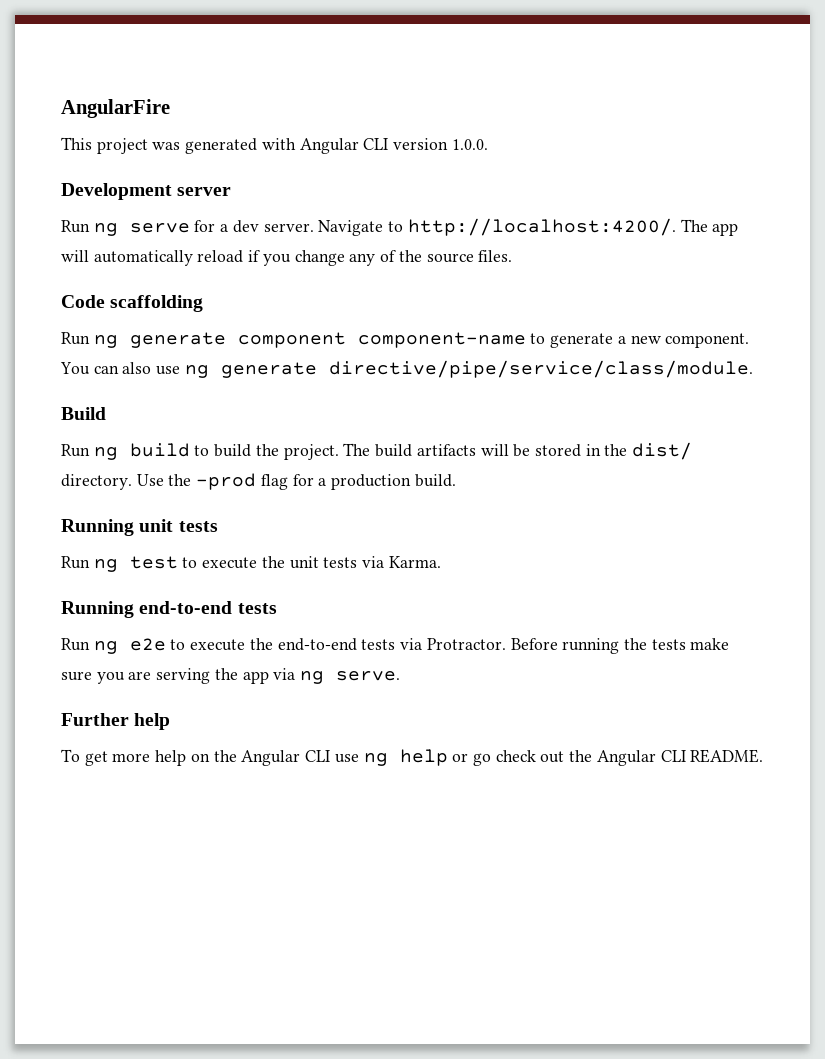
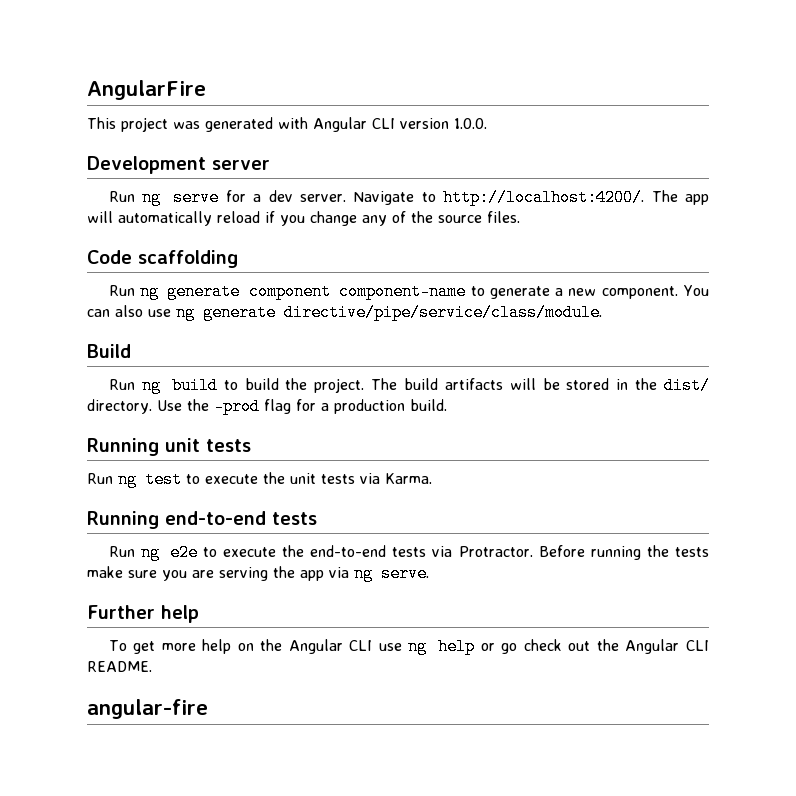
+ angular-fire

